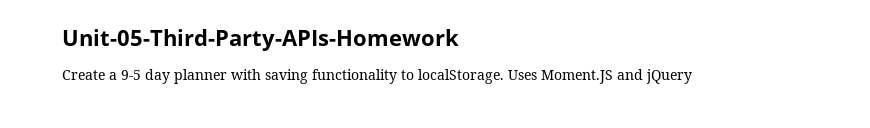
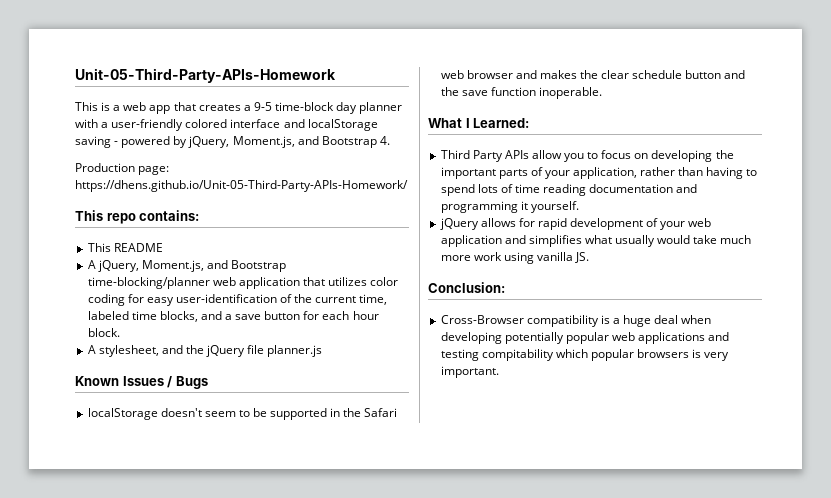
- Create a 9-5 day planner with saving functionality to localStorage. Uses Moment.JS and jQuery
+ This is a web app that creates a 9-5 time-block day planner with a user-friendly colored interface and localStorage saving - powered by jQuery, Moment.js, and Bootstrap 4.
+ Production page: https://dhens.github.io/Unit-05-Third-Party-APIs-Homework/
+ This repo contains:
+ This README
+ A jQuery, Moment.js, and Bootstrap time-blocking/planner web application that utilizes color coding for easy user-identification of the current time, labeled time blocks, and a save button for each hour block.
+ A stylesheet, and the jQuery file planner.js
+ Known Issues / Bugs
+ localStorage doesn't seem to be supported in the Safari web browser and makes the clear schedule button and the save function inoperable.
+ What I Learned:
+ Third Party APIs allow you to focus on developing the important parts of your application, rather than having to spend lots of time reading documentation and programming it yourself.
+ jQuery allows for rapid development of your web application and simplifies what usually would take much more work using vanilla JS.
+ Conclusion:
+ Cross-Browser compatibility is a huge deal when developing potentially popular web applications and testing compitability which popular browsers is very important.

